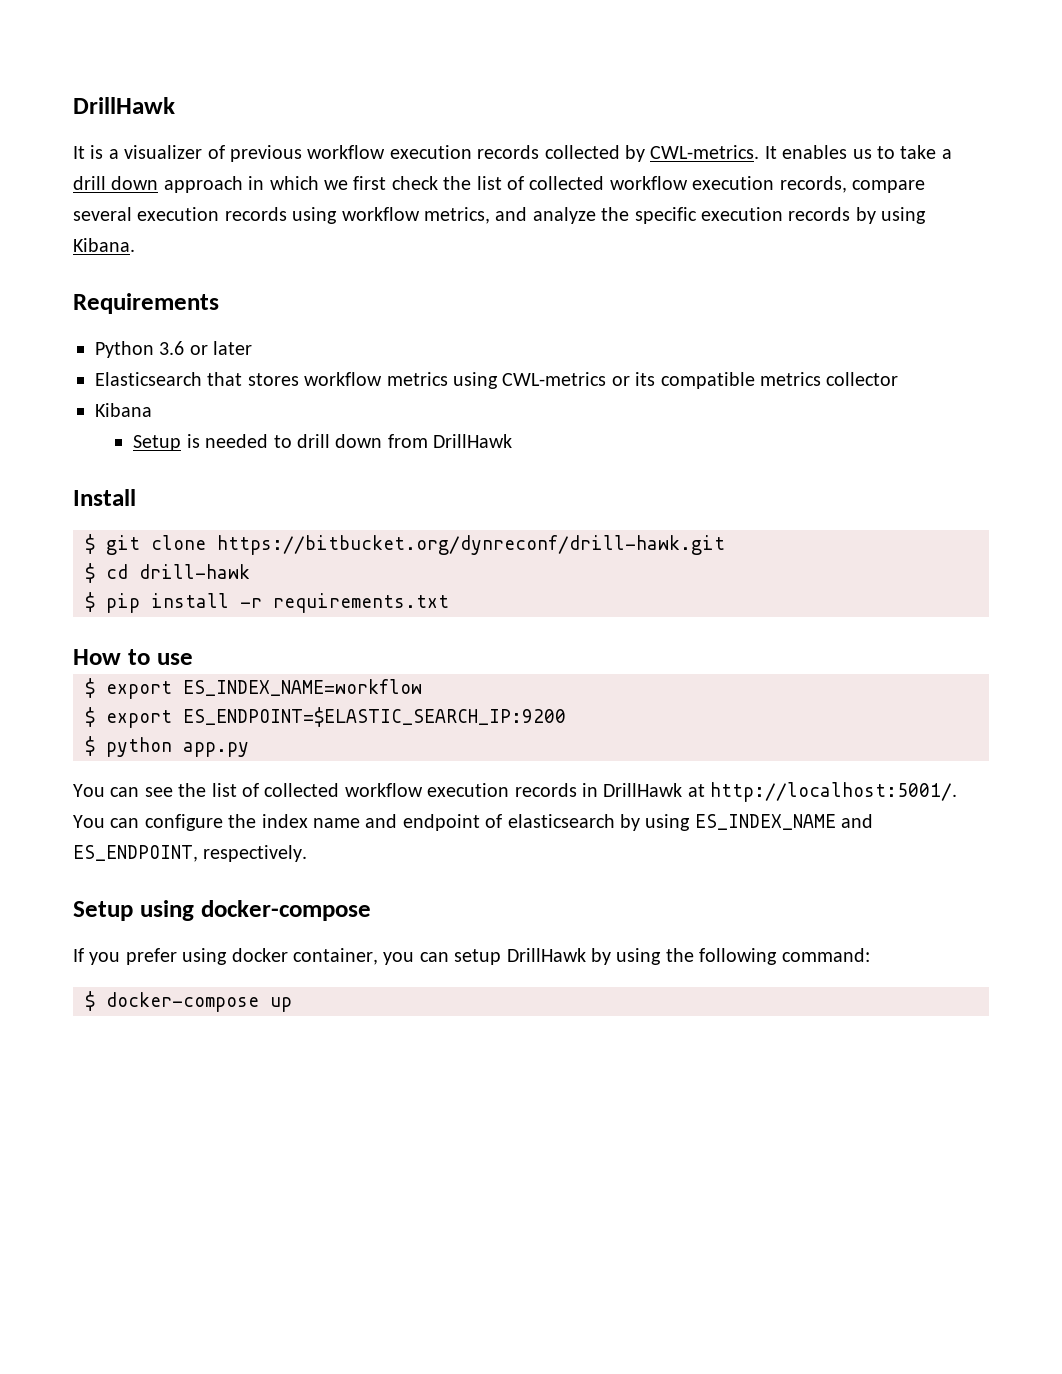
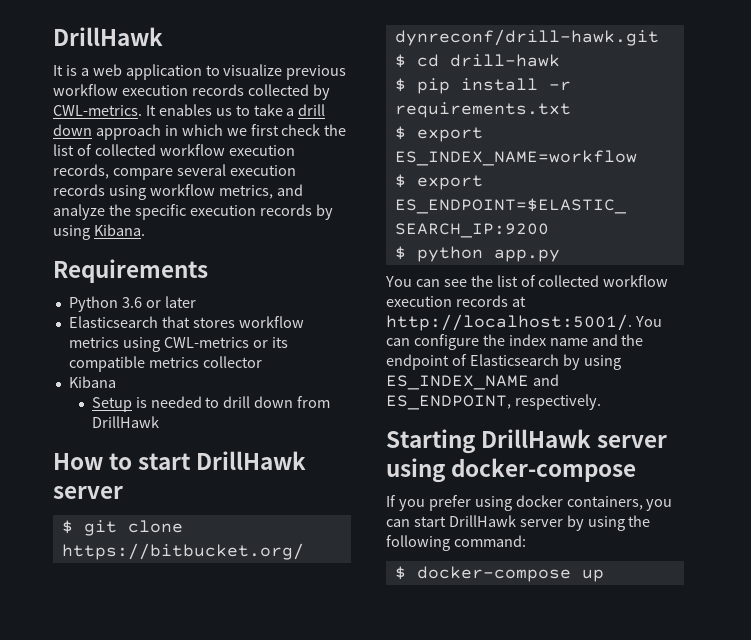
- It is a visualizer of previous workflow execution records collected by CWL-metrics.
+ It is a web application to visualize previous workflow execution records collected by CWL-metrics.
- Install
+ How to start DrillHawk server
- How to use
- You can see the list of collected workflow execution records in DrillHawk at http://localhost:5001/.
+ You can see the list of collected workflow execution records at http://localhost:5001/.
- You can configure the index name and endpoint of elasticsearch by using ES_INDEX_NAME and ES_ENDPOINT, respectively.
+ You can configure the index name and the endpoint of Elasticsearch by using ES_INDEX_NAME and ES_ENDPOINT, respectively.
- Setup using docker-compose
+ Starting DrillHawk server using docker-compose
- If you prefer using docker container, you can setup DrillHawk by using the following command:
+ If you prefer using docker containers, you can start DrillHawk server by using the following command:

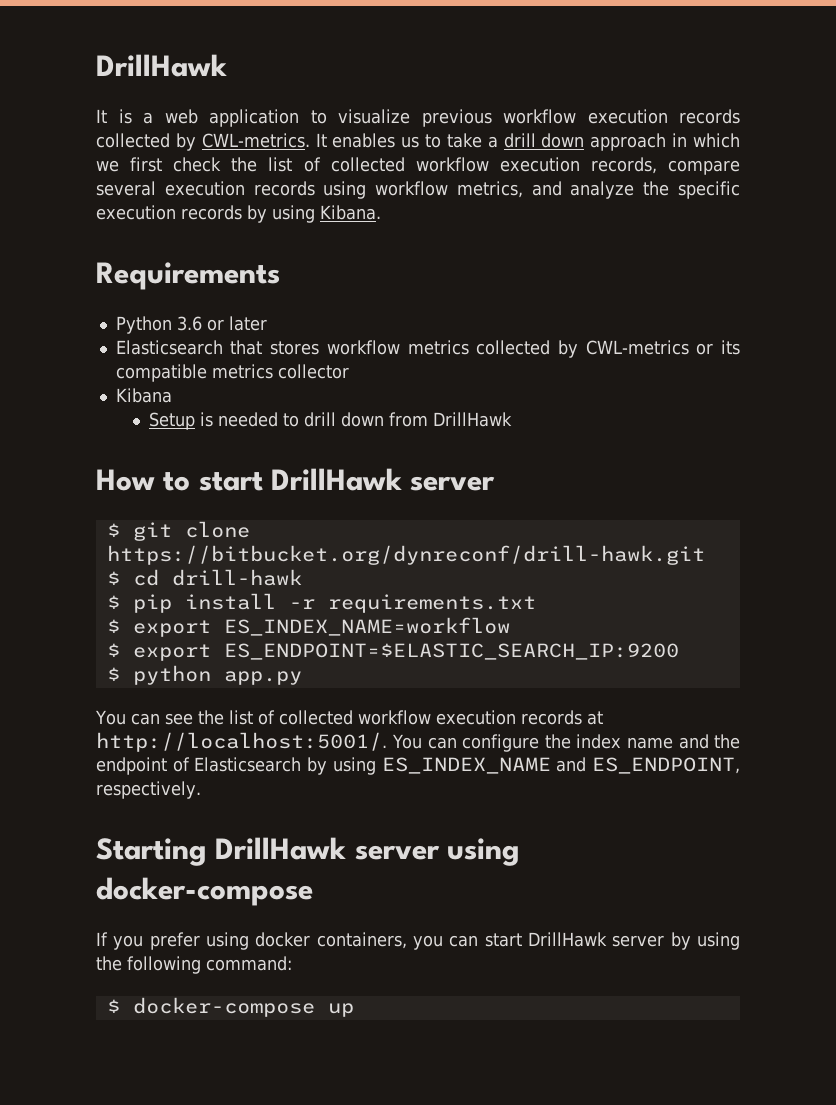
- Elasticsearch that stores workflow metrics using CWL-metrics or its compatible metrics collector
+ Elasticsearch that stores workflow metrics collected by CWL-metrics or its compatible metrics collector

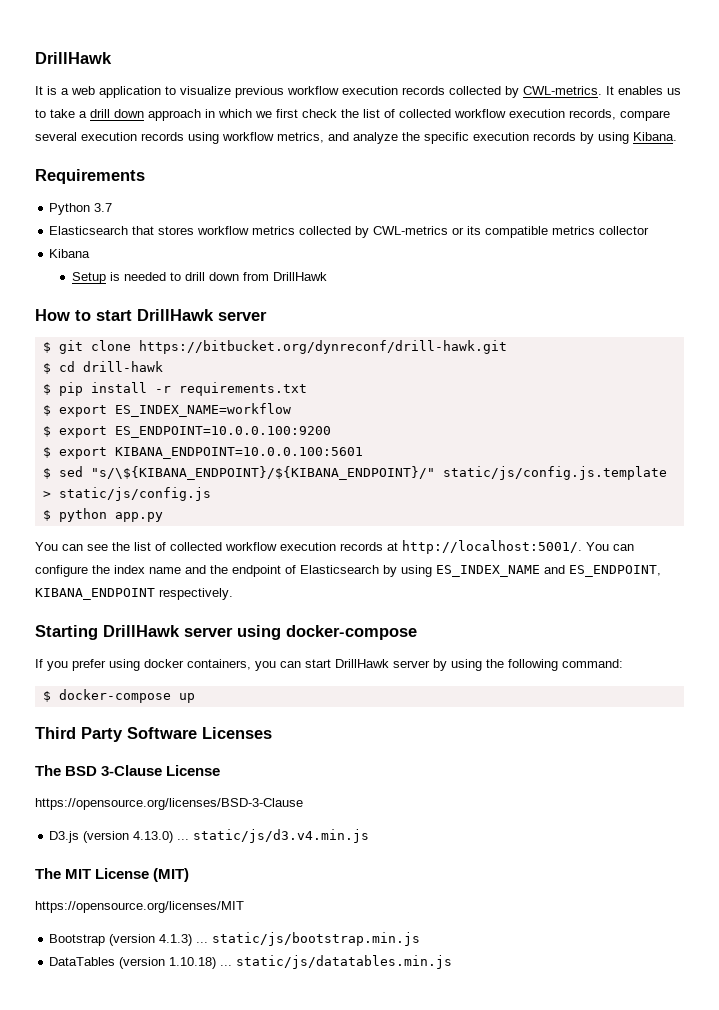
- Python 3.6 or later
+ Python 3.7
- $ export ES_ENDPOINT=$ELASTIC_SEARCH_IP:9200
+ $ export ES_ENDPOINT=10.0.0.100:9200
+ $ export KIBANA_ENDPOINT=10.0.0.100:5601
+ $ sed "s/\${KIBANA_ENDPOINT}/${KIBANA_ENDPOINT}/" static/js/config.js.template > static/js/config.js
- You can configure the index name and the endpoint of Elasticsearch by using ES_INDEX_NAME and ES_ENDPOINT, respectively.
+ You can configure the index name and the endpoint of Elasticsearch by using ES_INDEX_NAME and ES_ENDPOINT, KIBANA_ENDPOINT respectively.
+ Third Party Software Licenses
+ The BSD 3-Clause License
+ https://opensource.org/licenses/BSD-3-Clause
+ D3.js (version 4.13.0) ... static/js/d3.v4.min.js
+ The MIT License (MIT)
+ https://opensource.org/licenses/MIT
+ Bootstrap (version 4.1.3) ... static/js/bootstrap.min.js
+ DataTables (version 1.10.18) ... static/js/datatables.min.js

